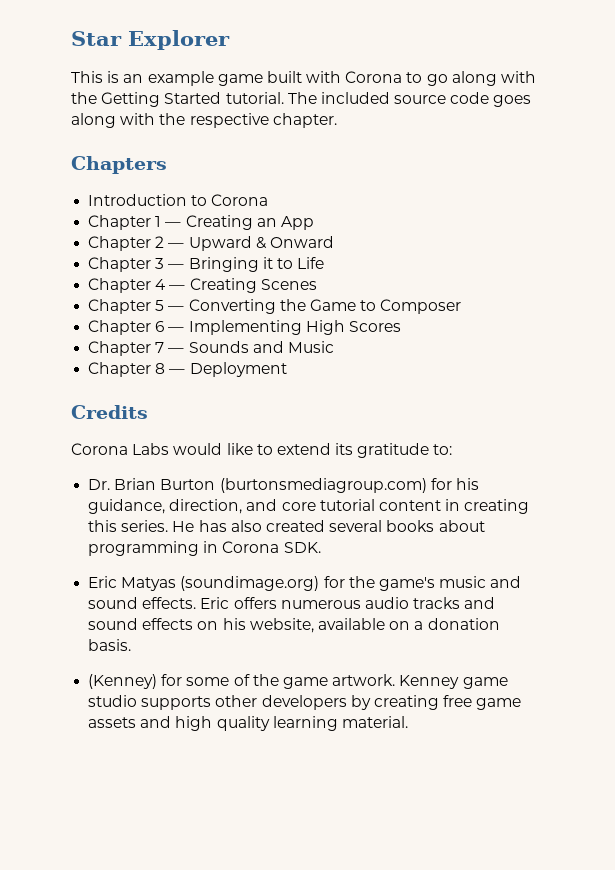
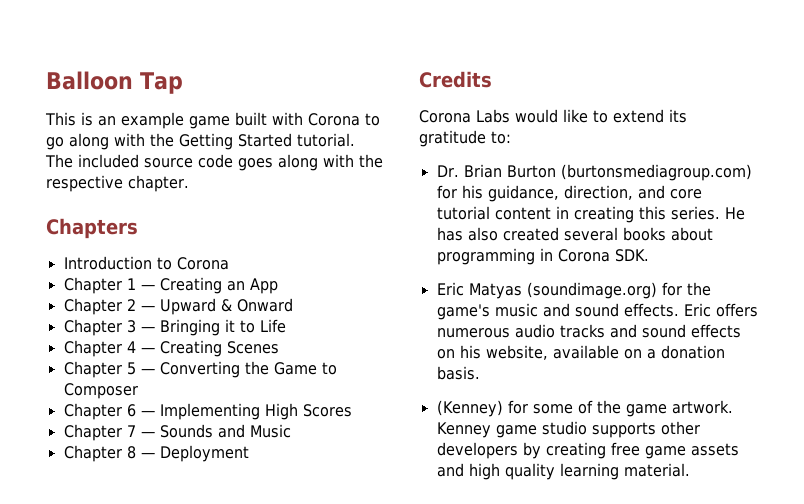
- Star Explorer
+ Balloon Tap

